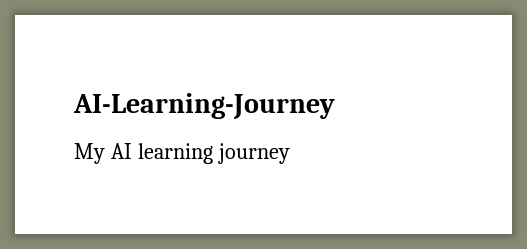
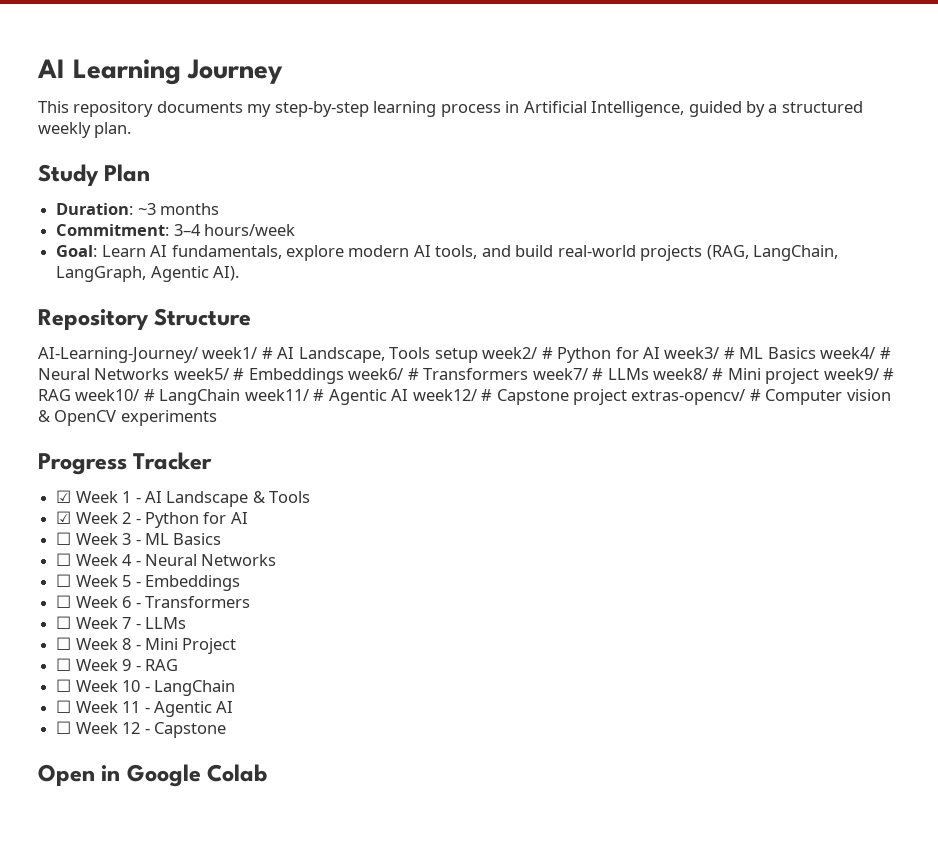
- AI-Learning-Journey
- My AI learning journey
+ AI Learning Journey
+ This repository documents my step-by-step learning process in Artificial Intelligence, guided by a structured weekly plan.
+ Study Plan
+ Duration: ~3 months
+ Commitment: 3–4 hours/week
+ Goal: Learn AI fundamentals, explore modern AI tools, and build real-world projects (RAG, LangChain, LangGraph, Agentic AI).
+ Repository Structure
+ AI-Learning-Journey/ week1/ # AI Landscape, Tools setup week2/ # Python for AI week3/ # ML Basics week4/ # Neural Networks week5/ # Embeddings week6/ # Transformers week7/ # LLMs week8/ # Mini project week9/ # RAG week10/ # LangChain week11/ # Agentic AI week12/ # Capstone project extras-opencv/ # Computer vision & OpenCV experiments
+ Progress Tracker
+ ☑ Week 1 - AI Landscape & Tools
+ ☑ Week 2 - Python for AI
+ ☐ Week 3 - ML Basics
+ ☐ Week 4 - Neural Networks
+ ☐ Week 5 - Embeddings
+ ☐ Week 6 - Transformers
+ ☐ Week 7 - LLMs
+ ☐ Week 8 - Mini Project
+ ☐ Week 9 - RAG
+ ☐ Week 10 - LangChain
+ ☐ Week 11 - Agentic AI
+ ☐ Week 12 - Capstone
+ Open in Google Colab

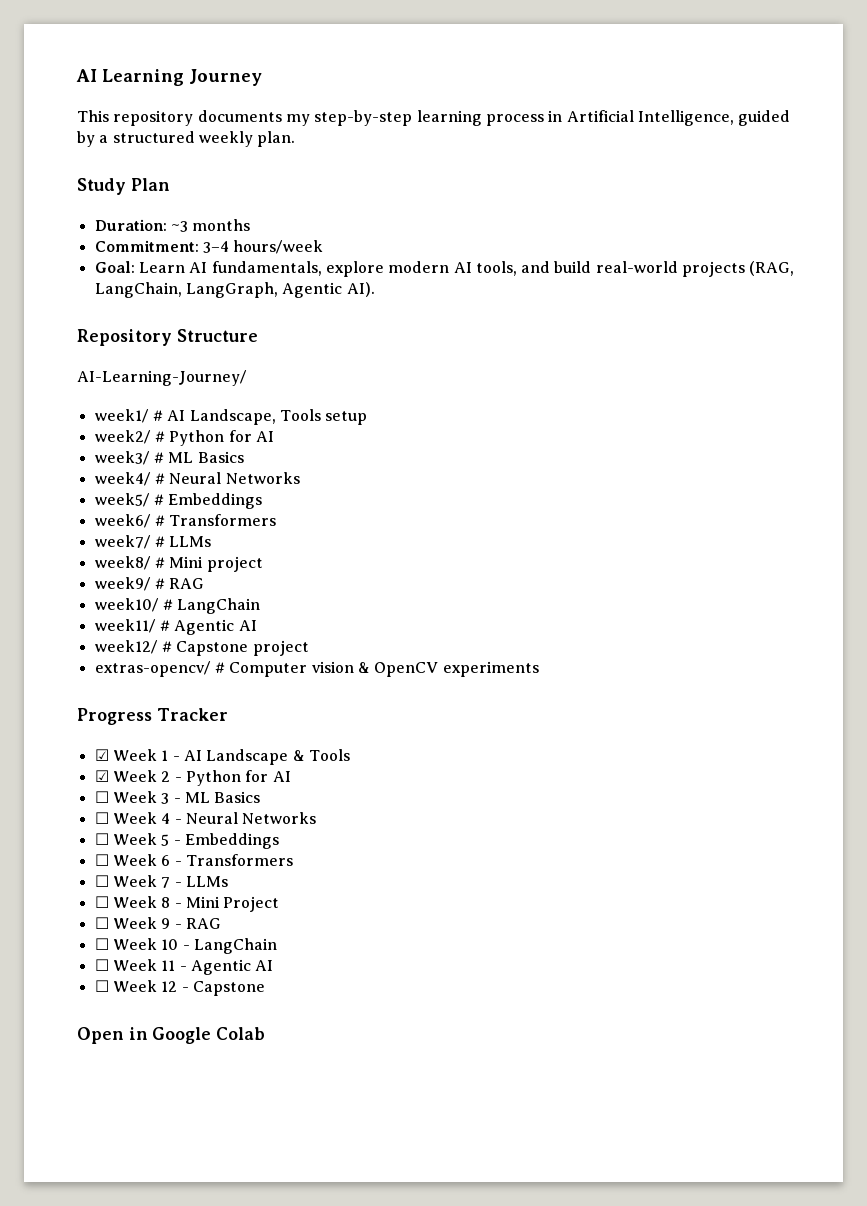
- AI-Learning-Journey/ week1/ # AI Landscape, Tools setup week2/ # Python for AI week3/ # ML Basics week4/ # Neural Networks week5/ # Embeddings week6/ # Transformers week7/ # LLMs week8/ # Mini project week9/ # RAG week10/ # LangChain week11/ # Agentic AI week12/ # Capstone project extras-opencv/ # Computer vision & OpenCV experiments
+ AI-Learning-Journey/
+ week1/ # AI Landscape, Tools setup
+ week2/ # Python for AI
+ week3/ # ML Basics
+ week4/ # Neural Networks
+ week5/ # Embeddings
+ week6/ # Transformers
+ week7/ # LLMs
+ week8/ # Mini project
+ week9/ # RAG
+ week10/ # LangChain
+ week11/ # Agentic AI
+ week12/ # Capstone project
+ extras-opencv/ # Computer vision & OpenCV experiments

